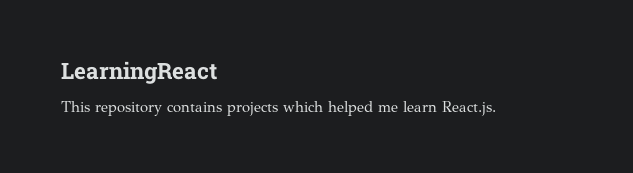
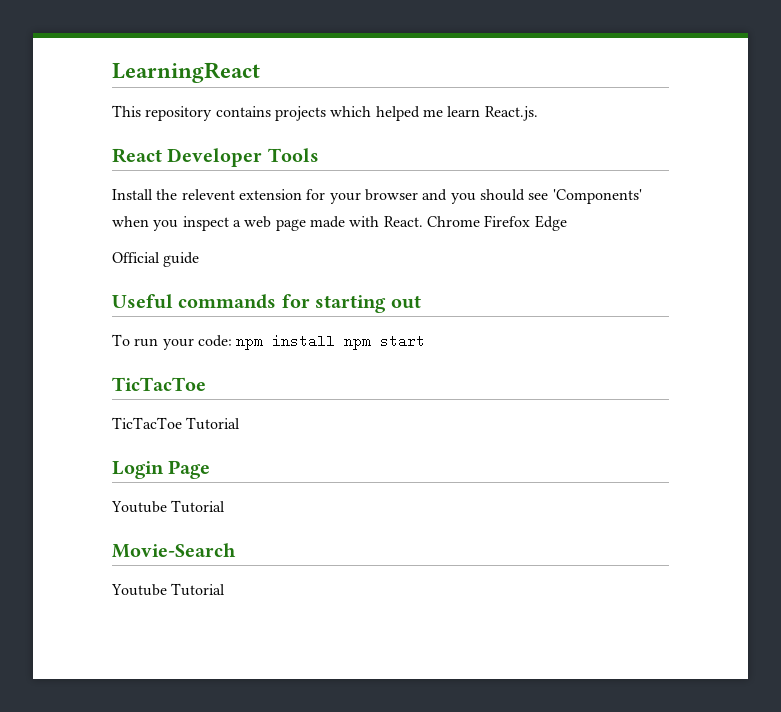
+ React Developer Tools
+ Install the relevent extension for your browser and you should see 'Components' when you inspect a web page made with React. Chrome Firefox Edge
+ Official guide
+ Useful commands for starting out
+ To run your code: npm install npm start
+ TicTacToe
+ TicTacToe Tutorial
+ Login Page
+ Youtube Tutorial
+ Movie-Search
+ Youtube Tutorial

